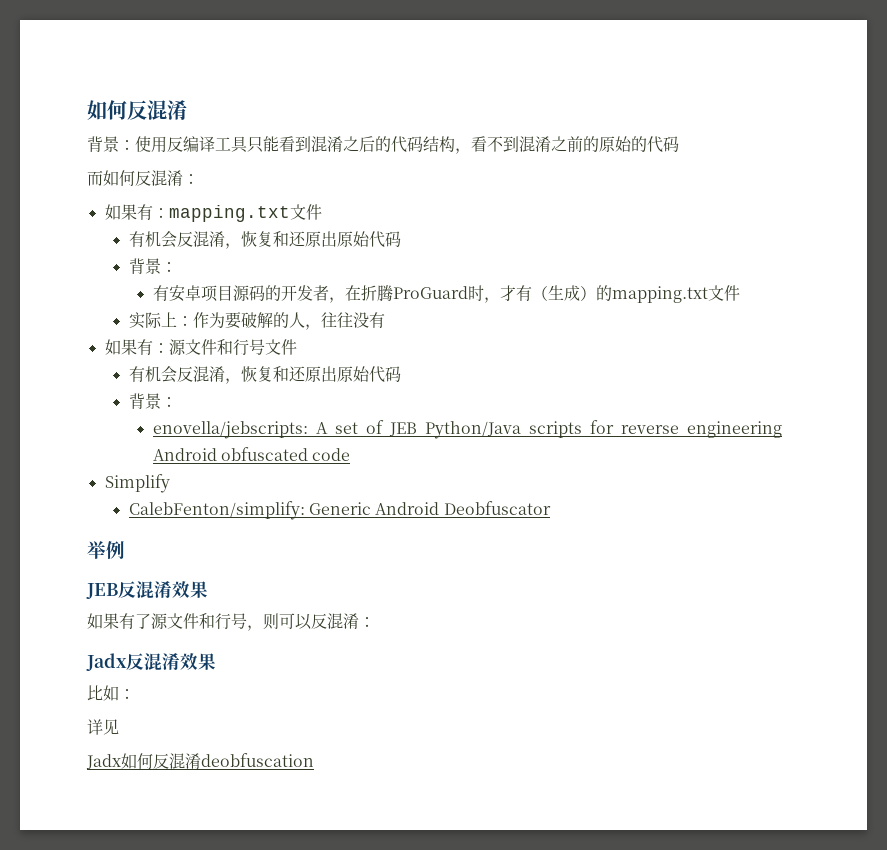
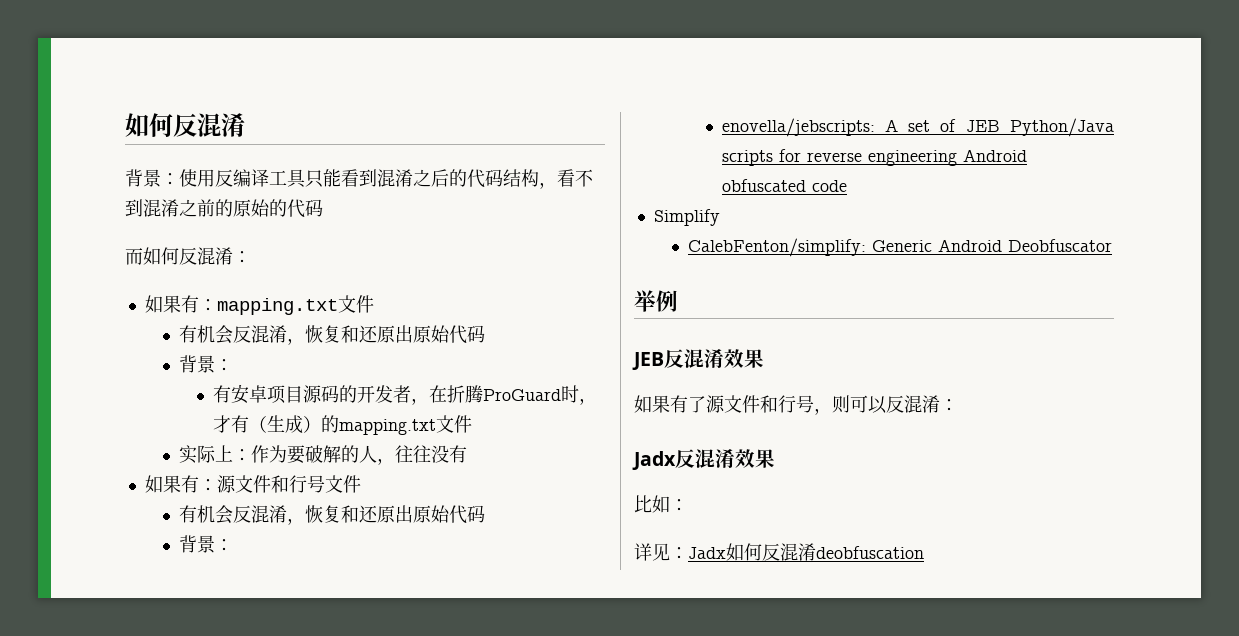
- 详见
- Jadx如何反混淆deobfuscation
+ 详见：Jadx如何反混淆deobfuscation

